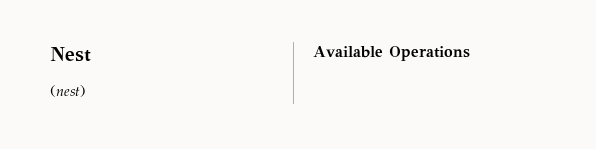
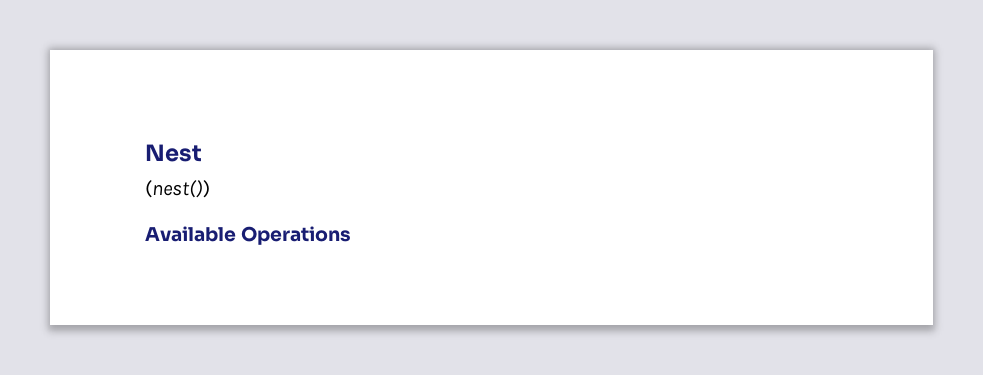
- (nest)
+ (nest())

